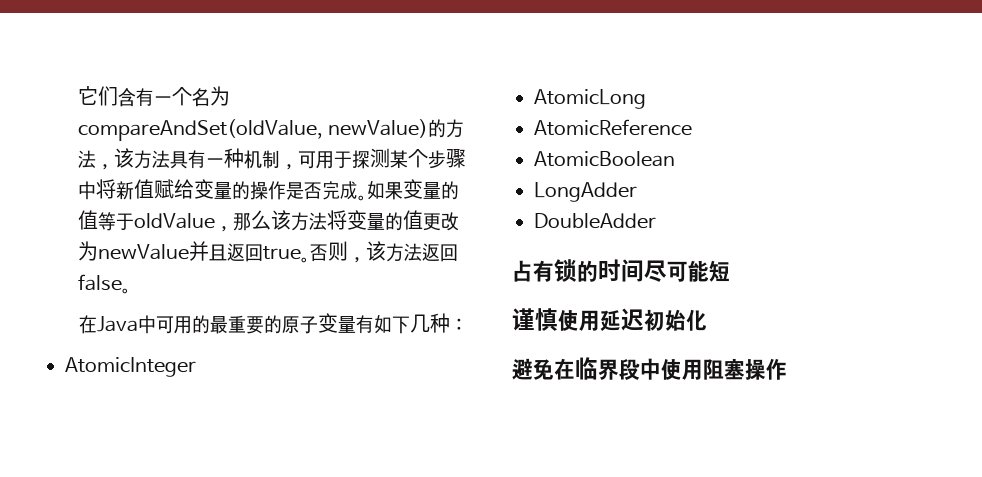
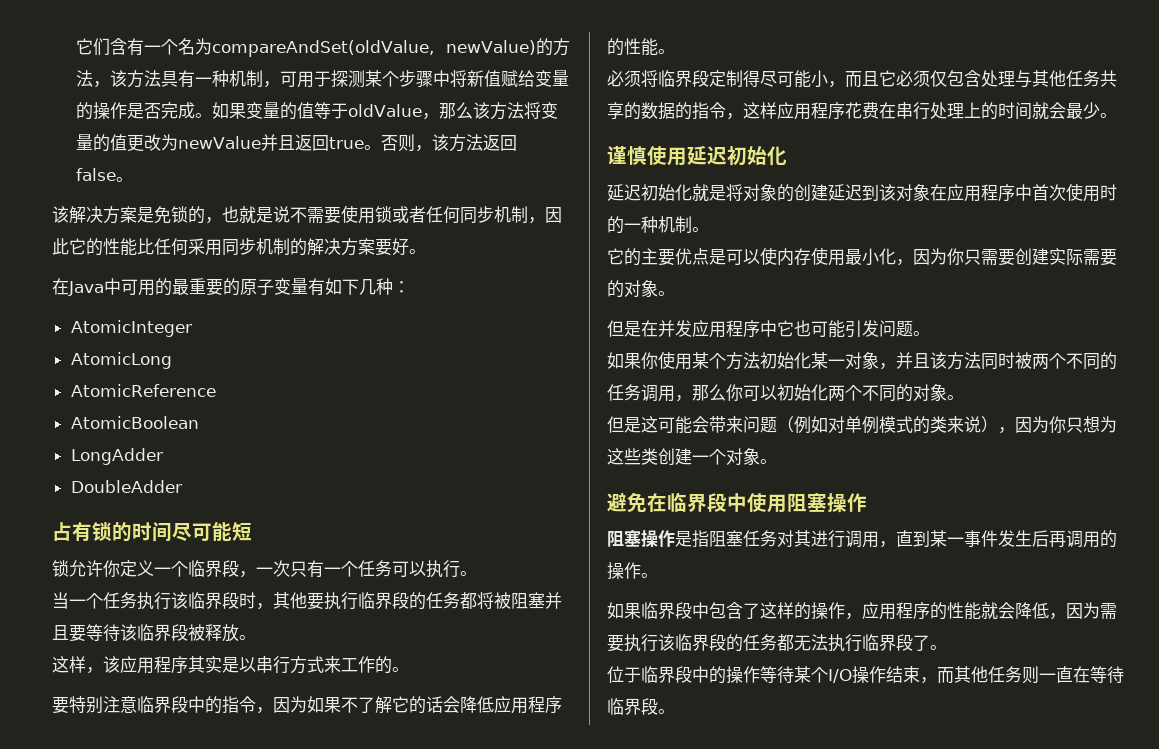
+ 该解决方案是免锁的，也就是说不需要使用锁或者任何同步机制，因此它的性能比任何采用同步机制的解决方案要好。
+ 锁允许你定义一个临界段，一次只有一个任务可以执行。
+ 当一个任务执行该临界段时，其他要执行临界段的任务都将被阻塞并且要等待该临界段被释放。
+ 这样，该应用程序其实是以串行方式来工作的。
+ 要特别注意临界段中的指令，因为如果不了解它的话会降低应用程序的性能。
+ 必须将临界段定制得尽可能小，而且它必须仅包含处理与其他任务共享的数据的指令，这样应用程序花费在串行处理上的时间就会最少。
+ 延迟初始化就是将对象的创建延迟到该对象在应用程序中首次使用时的一种机制。
+ 它的主要优点是可以使内存使用最小化，因为你只需要创建实际需要的对象。
+ 但是在并发应用程序中它也可能引发问题。
+ 如果你使用某个方法初始化某一对象，并且该方法同时被两个不同的任务调用，那么你可以初始化两个不同的对象。
+ 但是这可能会带来问题（例如对单例模式的类来说），因为你只想为这些类创建一个对象。
+ 阻塞操作是指阻塞任务对其进行调用，直到某一事件发生后再调用的操作。
+ 如果临界段中包含了这样的操作，应用程序的性能就会降低，因为需要执行该临界段的任务都无法执行临界段了。
+ 位于临界段中的操作等待某个I/O操作结束，而其他任务则一直在等待临界段。

